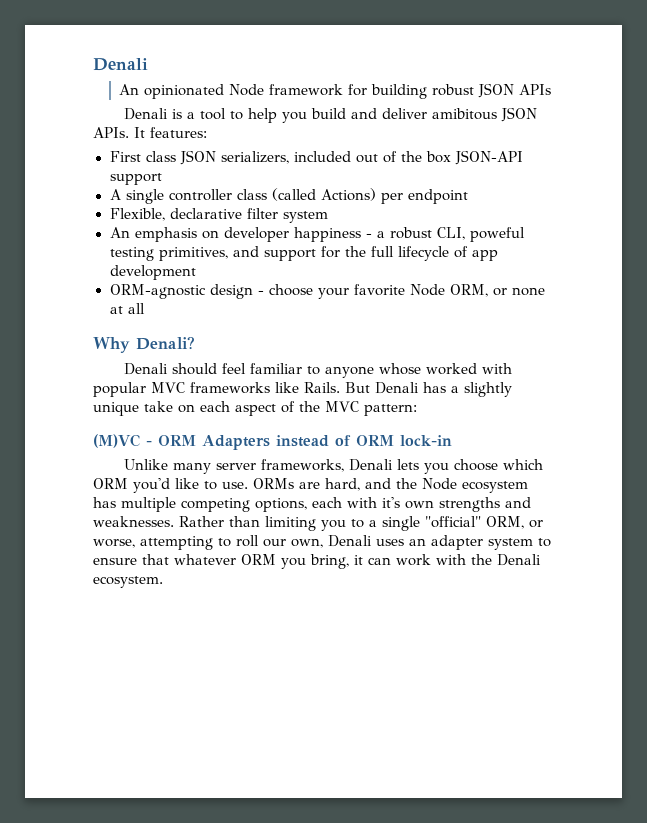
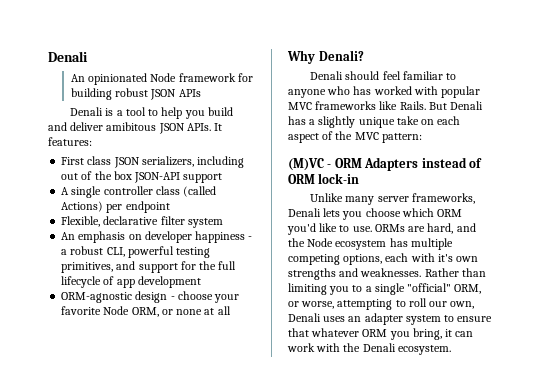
- First class JSON serializers, included out of the box JSON-API support
+ First class JSON serializers, including out of the box JSON-API support
- An emphasis on developer happiness - a robust CLI, poweful testing primitives, and support for the full lifecycle of app development
+ An emphasis on developer happiness - a robust CLI, powerful testing primitives, and support for the full lifecycle of app development
- Denali should feel familiar to anyone whose worked with popular MVC frameworks like Rails.
+ Denali should feel familiar to anyone who has worked with popular MVC frameworks like Rails.

